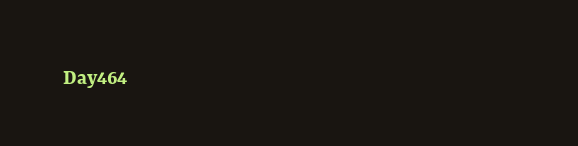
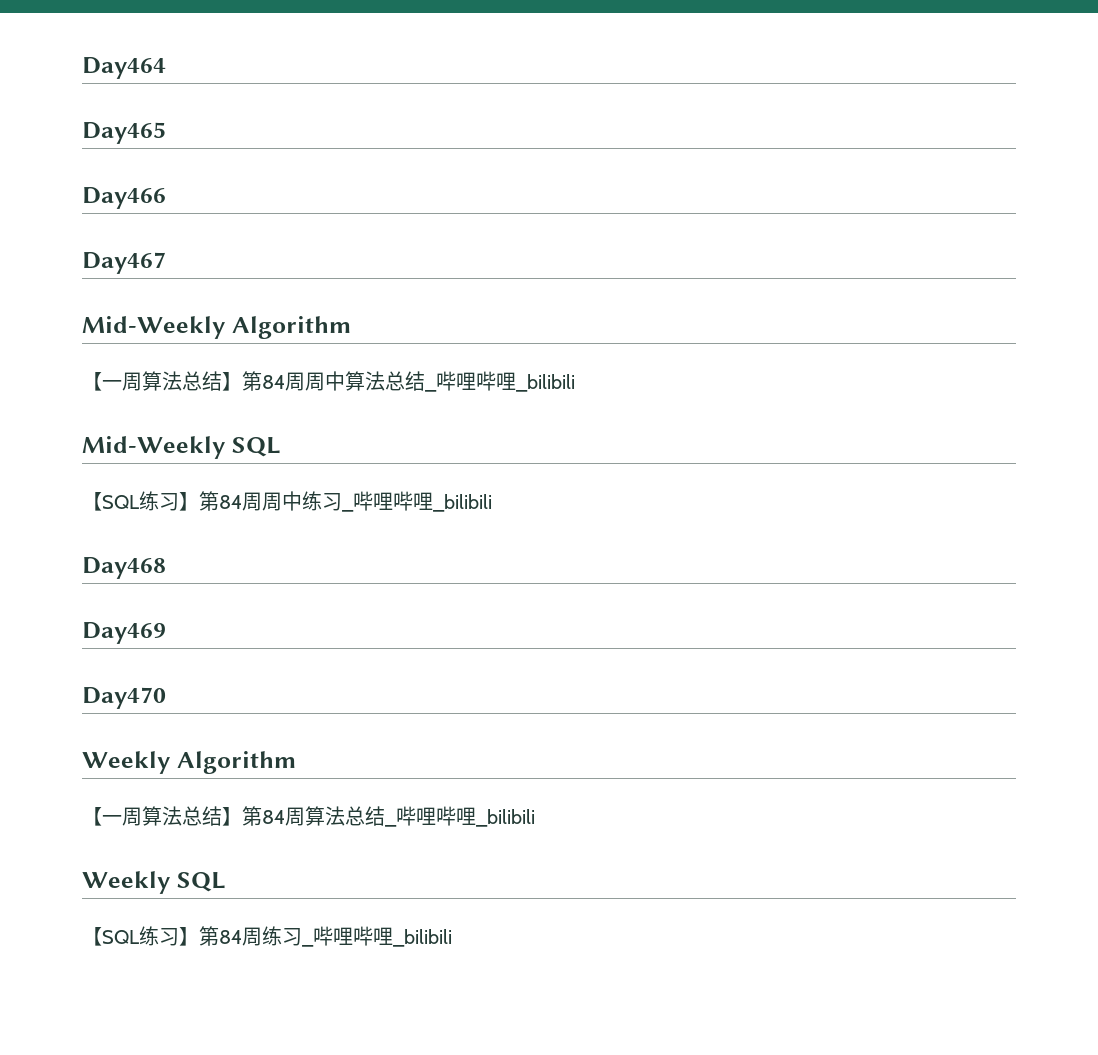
+ Day465
+ Day466
+ Day467
+ Mid-Weekly Algorithm
+ 【一周算法总结】第84周周中算法总结_哔哩哔哩_bilibili
+ Mid-Weekly SQL
+ 【SQL练习】第84周周中练习_哔哩哔哩_bilibili
+ Day468
+ Day469
+ Day470
+ Weekly Algorithm
+ 【一周算法总结】第84周算法总结_哔哩哔哩_bilibili
+ Weekly SQL
+ 【SQL练习】第84周练习_哔哩哔哩_bilibili

